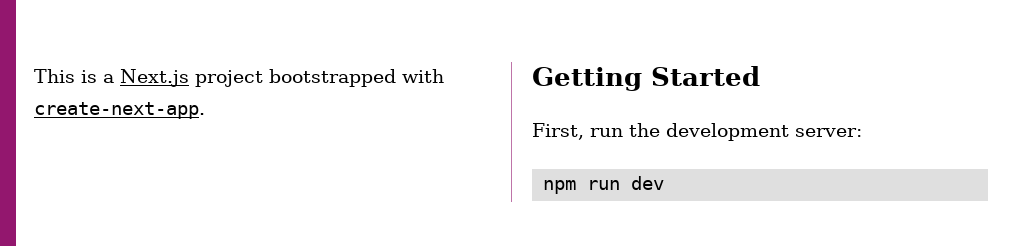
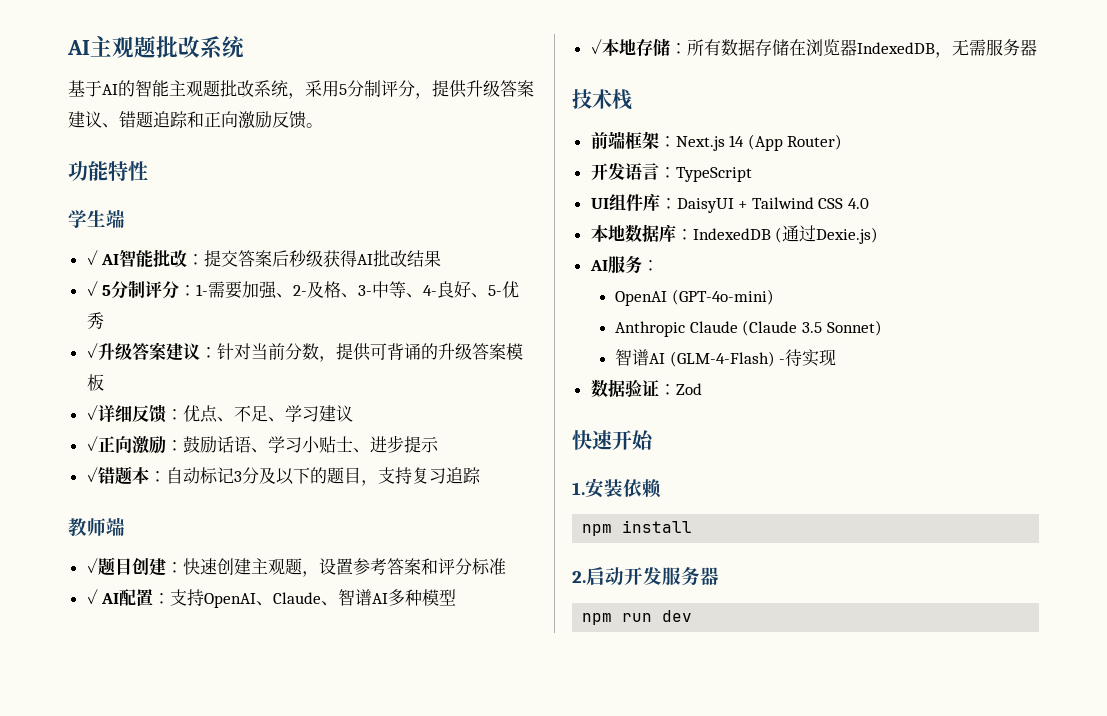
- This is a Next.js project bootstrapped with create-next-app.
- Getting Started
- First, run the development server:
+ AI主观题批改系统
+ 基于AI的智能主观题批改系统，采用5分制评分，提供升级答案建议、错题追踪和正向激励反馈。
+ 功能特性
+ 学生端
+ ✓ AI智能批改：提交答案后秒级获得AI批改结果
+ ✓ 5分制评分：1-需要加强、2-及格、3-中等、4-良好、5-优秀
+ ✓升级答案建议：针对当前分数，提供可背诵的升级答案模板
+ ✓详细反馈：优点、不足、学习建议
+ ✓正向激励：鼓励话语、学习小贴士、进步提示
+ ✓错题本：自动标记3分及以下的题目，支持复习追踪
+ 教师端
+ ✓题目创建：快速创建主观题，设置参考答案和评分标准
+ ✓ AI配置：支持OpenAI、Claude、智谱AI多种模型
+ ✓本地存储：所有数据存储在浏览器IndexedDB，无需服务器
+ 技术栈
+ 前端框架：Next.js 14 (App Router)
+ 开发语言：TypeScript
+ UI组件库：DaisyUI + Tailwind CSS 4.0
+ 本地数据库：IndexedDB (通过Dexie.js)
+ AI服务：
+ OpenAI (GPT-4o-mini)
+ Anthropic Claude (Claude 3.5 Sonnet)
+ 智谱AI (GLM-4-Flash) -待实现
+ 数据验证：Zod
+ 快速开始
+ 1.安装依赖
+ npm install
+ 2.启动开发服务器

